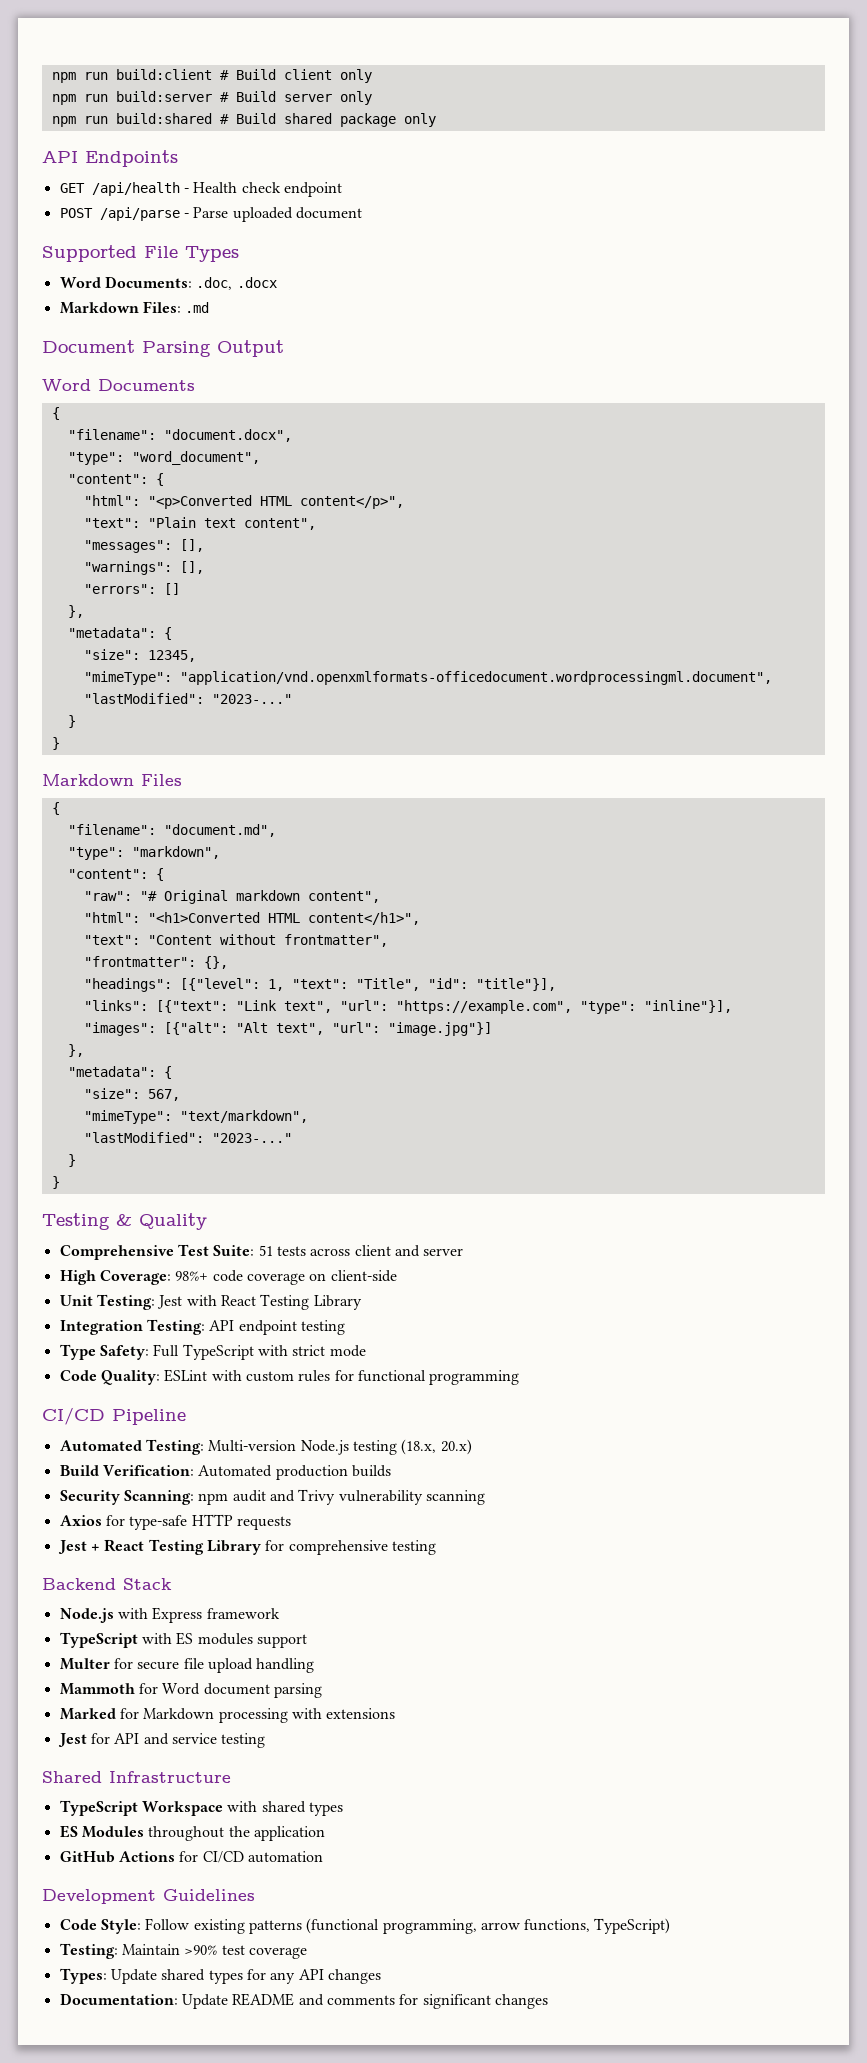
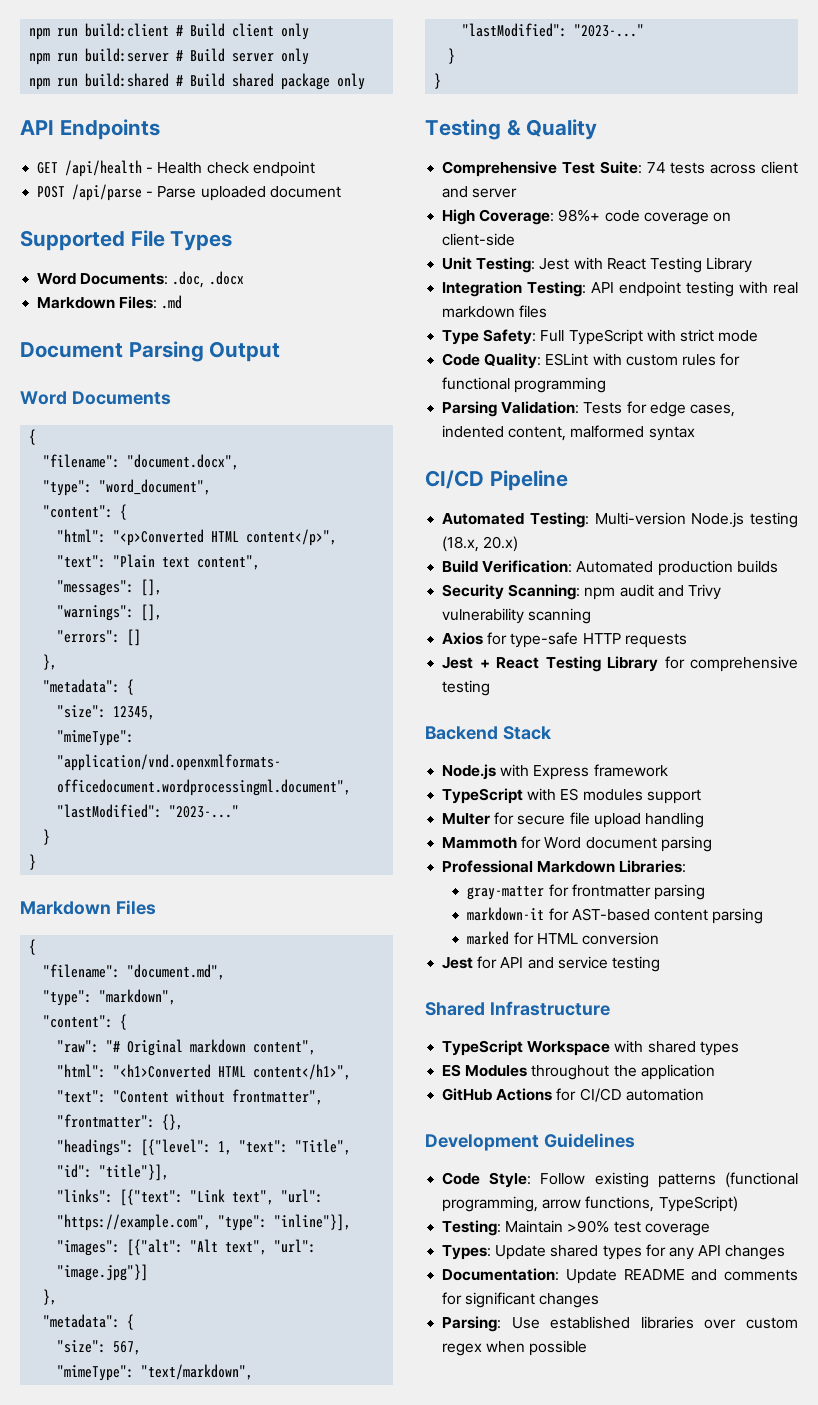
- Comprehensive Test Suite: 51 tests across client and server
+ Comprehensive Test Suite: 74 tests across client and server
- Integration Testing: API endpoint testing
+ Integration Testing: API endpoint testing with real markdown files
+ Parsing Validation: Tests for edge cases, indented content, malformed syntax
- Marked for Markdown processing with extensions
+ Professional Markdown Libraries:
+ gray-matter for frontmatter parsing
+ markdown-it for AST-based content parsing
+ marked for HTML conversion
+ Parsing: Use established libraries over custom regex when possible

